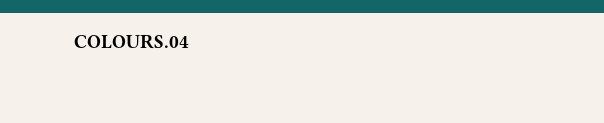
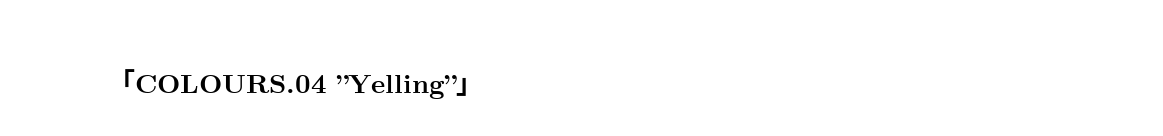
- COLOURS.04
+ 「COLOURS.04 ”Yelling”」

